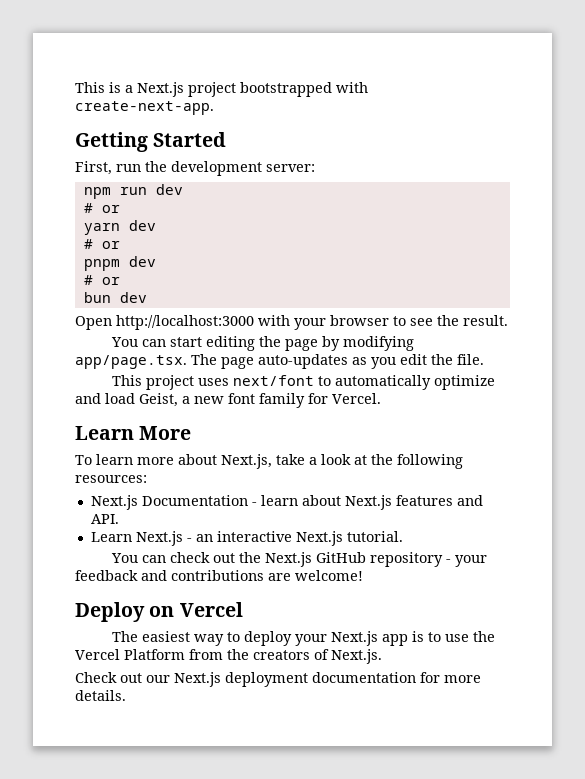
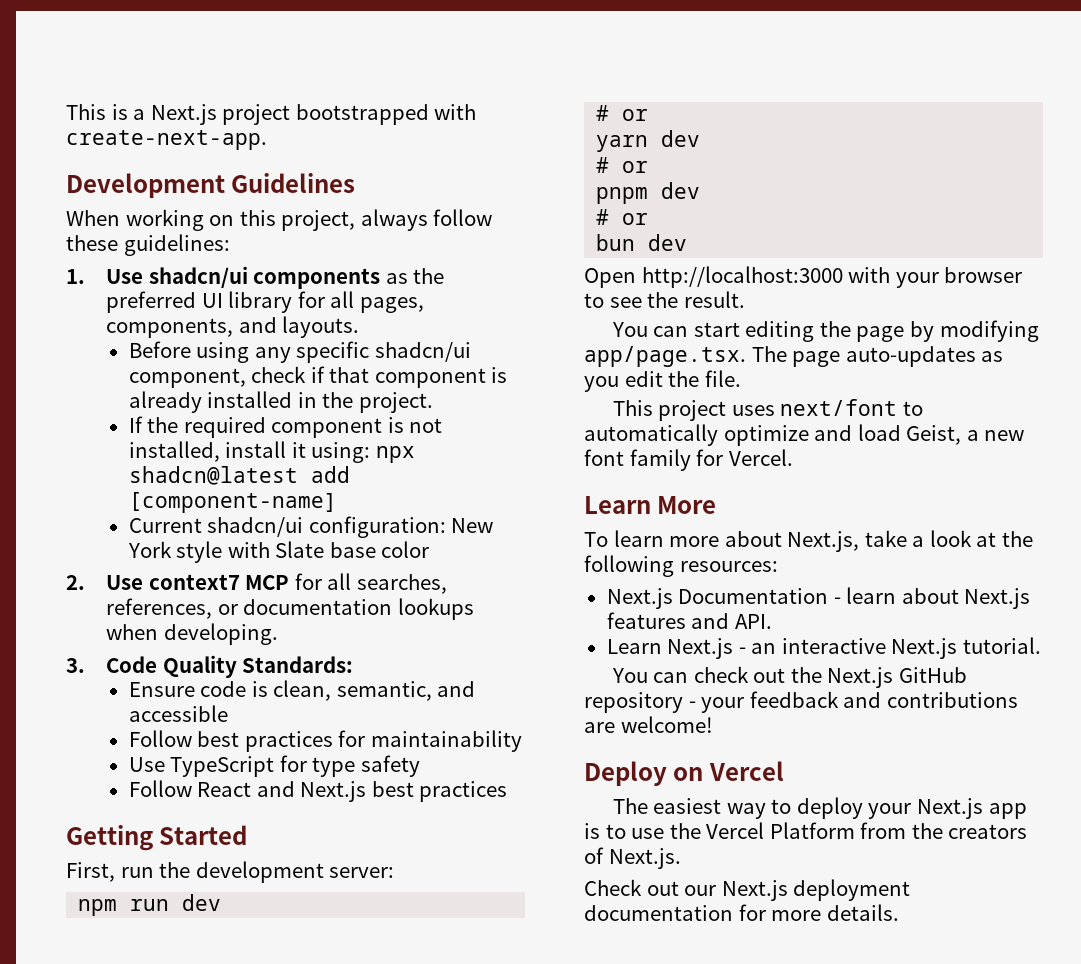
+ Development Guidelines
+ When working on this project, always follow these guidelines:
+ 1. Use shadcn/ui components as the preferred UI library for all pages, components, and layouts.
+ Before using any specific shadcn/ui component, check if that component is already installed in the project.
+ If the required component is not installed, install it using: npx shadcn@latest add [component-name]
+ Current shadcn/ui configuration: New York style with Slate base color
+ 2. Use context7 MCP for all searches, references, or documentation lookups when developing.
+ 3. Code Quality Standards:
+ Ensure code is clean, semantic, and accessible
+ Follow best practices for maintainability
+ Use TypeScript for type safety
+ Follow React and Next.js best practices

